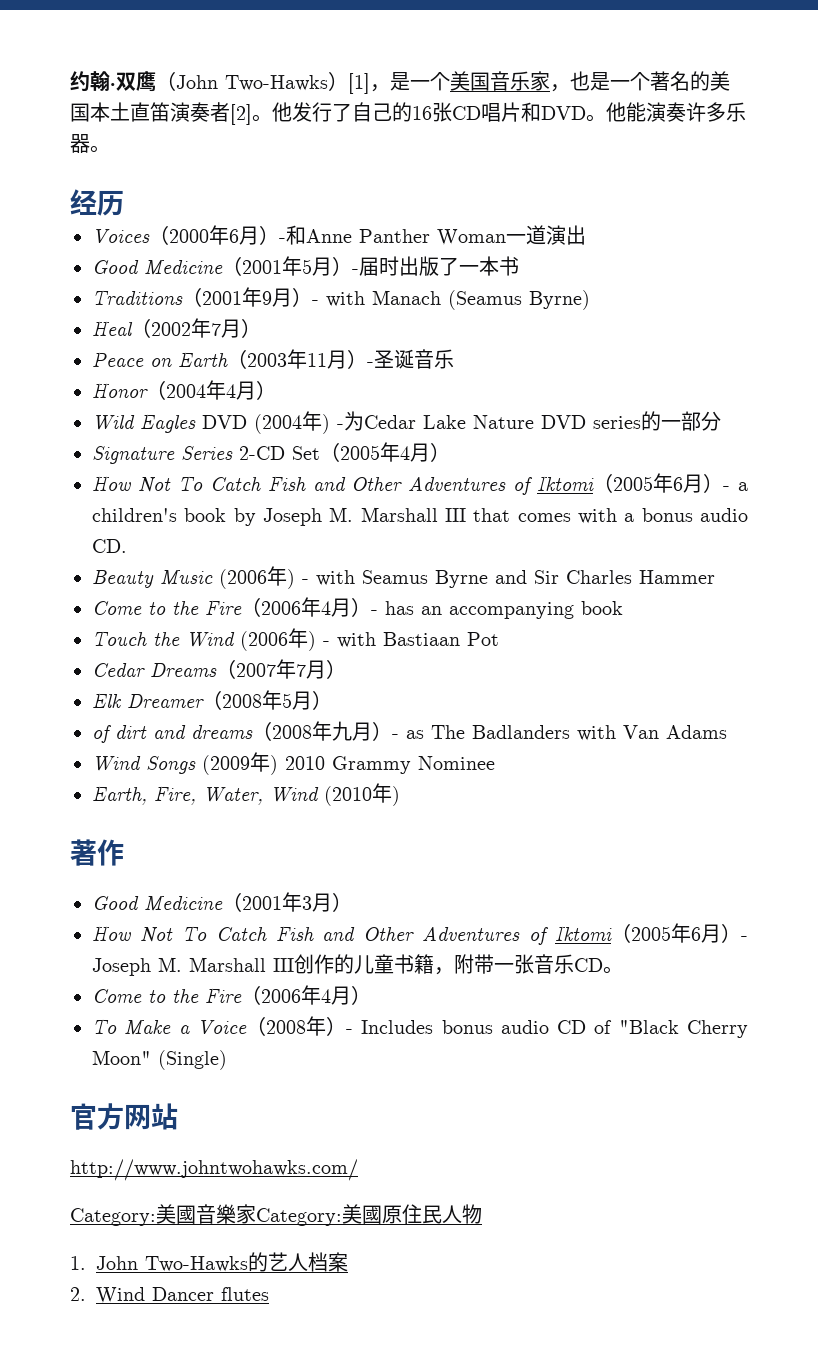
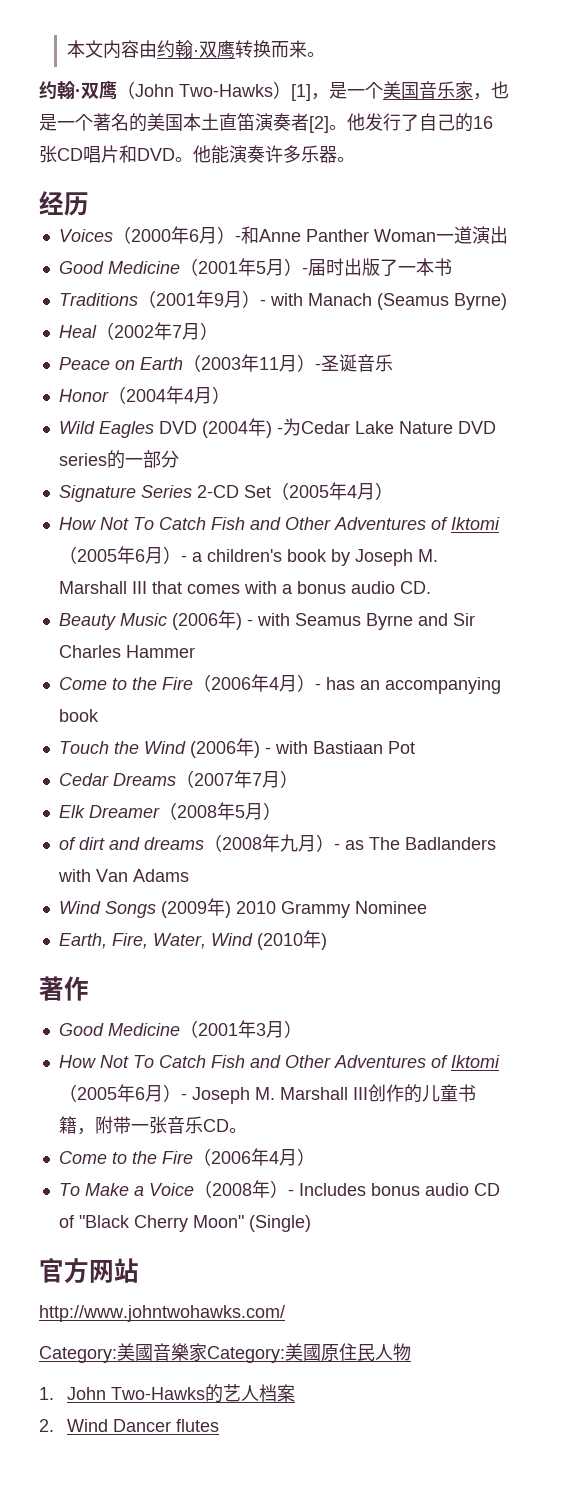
+ 本文内容由约翰·双鹰转换而来。

